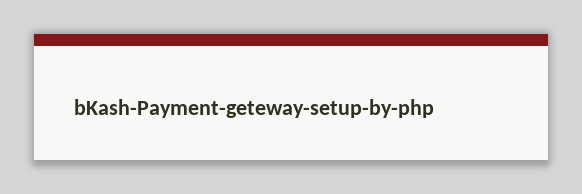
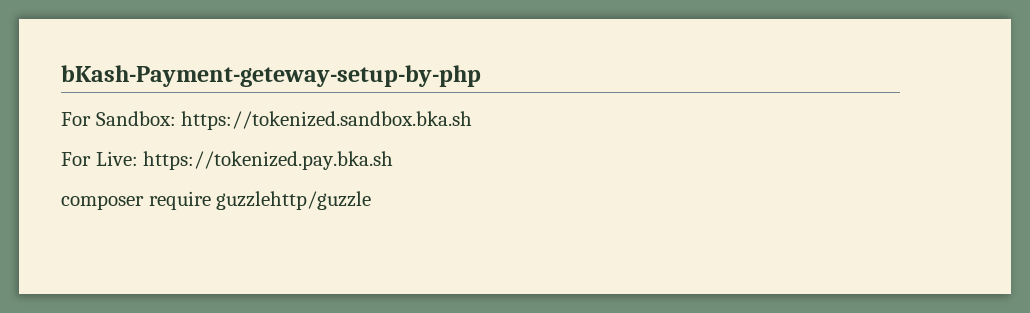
+ For Sandbox: https://tokenized.sandbox.bka.sh
+ For Live: https://tokenized.pay.bka.sh
+ composer require guzzlehttp/guzzle

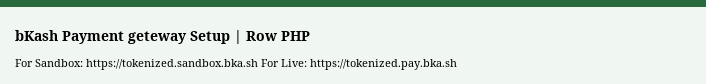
- bKash-Payment-geteway-setup-by-php
+ bKash Payment geteway Setup | Row PHP
- For Sandbox: https://tokenized.sandbox.bka.sh
- For Live: https://tokenized.pay.bka.sh
+ For Sandbox: https://tokenized.sandbox.bka.sh For Live: https://tokenized.pay.bka.sh
- composer require guzzlehttp/guzzle

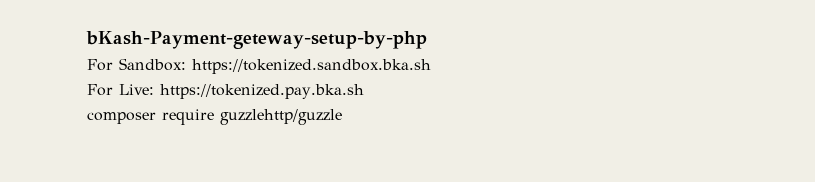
- bKash Payment geteway Setup | Row PHP
+ bKash-Payment-geteway-setup-by-php
- For Sandbox: https://tokenized.sandbox.bka.sh For Live: https://tokenized.pay.bka.sh
+ For Sandbox: https://tokenized.sandbox.bka.sh
+ For Live: https://tokenized.pay.bka.sh
+ composer require guzzlehttp/guzzle

